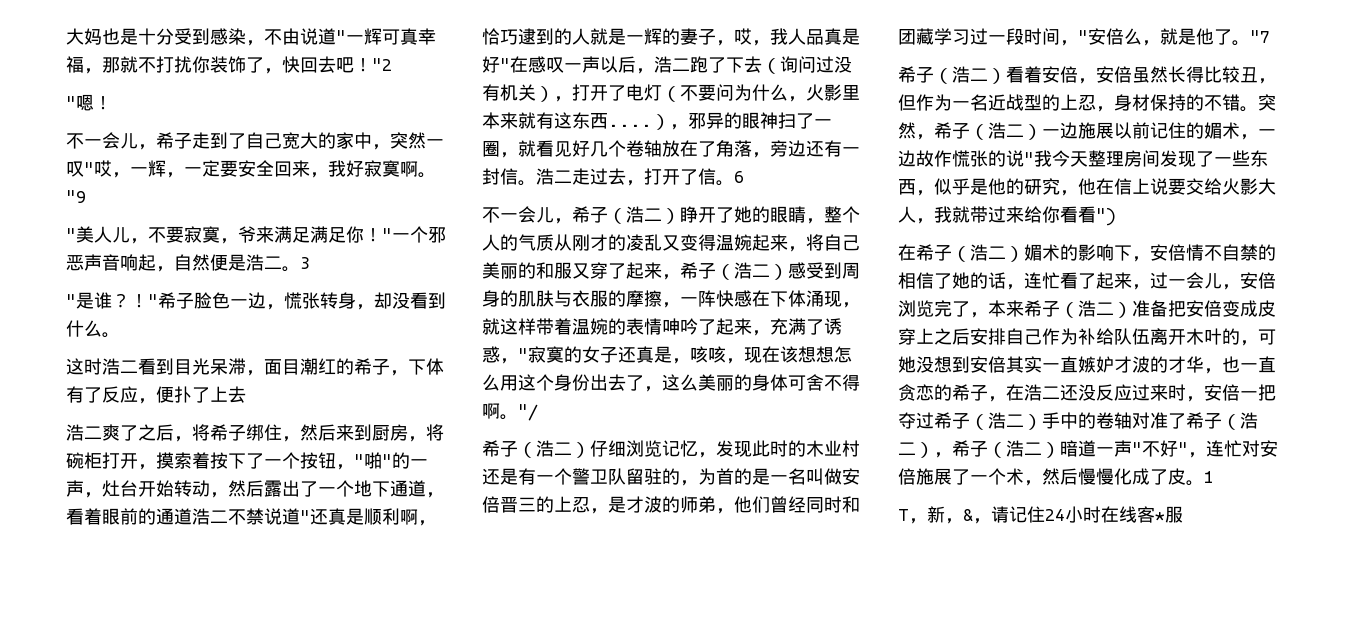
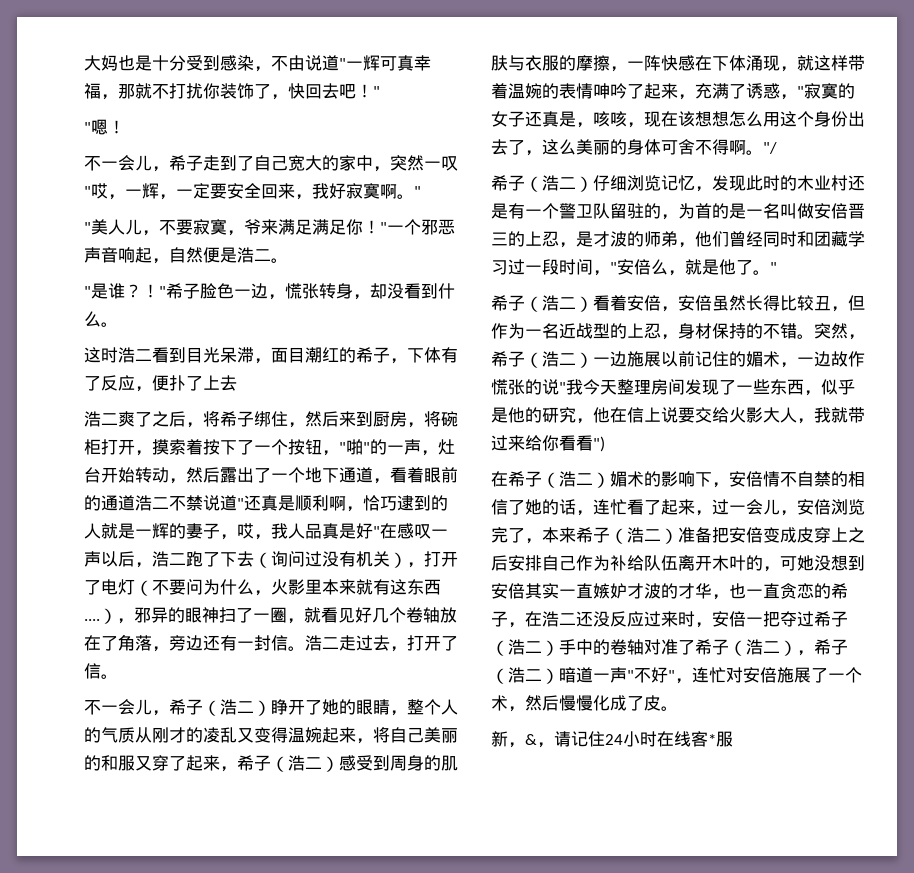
- 大妈也是十分受到感染，不由说道"一辉可真幸福，那就不打扰你装饰了，快回去吧！"2
+ 大妈也是十分受到感染，不由说道"一辉可真幸福，那就不打扰你装饰了，快回去吧！"
- 不一会儿，希子走到了自己宽大的家中，突然一叹"哎，一辉，一定要安全回来，我好寂寞啊。"9
+ 不一会儿，希子走到了自己宽大的家中，突然一叹"哎，一辉，一定要安全回来，我好寂寞啊。"
- 3
- 6
- 希子（浩二）仔细浏览记忆，发现此时的木业村还是有一个警卫队留驻的，为首的是一名叫做安倍晋三的上忍，是才波的师弟，他们曾经同时和团藏学习过一段时间，"安倍么，就是他了。"7
+ 希子（浩二）仔细浏览记忆，发现此时的木业村还是有一个警卫队留驻的，为首的是一名叫做安倍晋三的上忍，是才波的师弟，他们曾经同时和团藏学习过一段时间，"安倍么，就是他了。"
- 在希子（浩二）媚术的影响下，安倍情不自禁的相信了她的话，连忙看了起来，过一会儿，安倍浏览完了，本来希子（浩二）准备把安倍变成皮穿上之后安排自己作为补给队伍离开木叶的，可她没想到安倍其实一直嫉妒才波的才华，也一直贪恋的希子，在浩二还没反应过来时，安倍一把夺过希子（浩二）手中的卷轴对准了希子（浩二），希子（浩二）暗道一声"不好"，连忙对安倍施展了一个术，然后慢慢化成了皮。1
- T，新，&，请记住24小时在线客*服
+ 在希子（浩二）媚术的影响下，安倍情不自禁的相信了她的话，连忙看了起来，过一会儿，安倍浏览完了，本来希子（浩二）准备把安倍变成皮穿上之后安排自己作为补给队伍离开木叶的，可她没想到安倍其实一直嫉妒才波的才华，也一直贪恋的希子，在浩二还没反应过来时，安倍一把夺过希子（浩二）手中的卷轴对准了希子（浩二），希子（浩二）暗道一声"不好"，连忙对安倍施展了一个术，然后慢慢化成了皮。
+ 新，&，请记住24小时在线客*服

